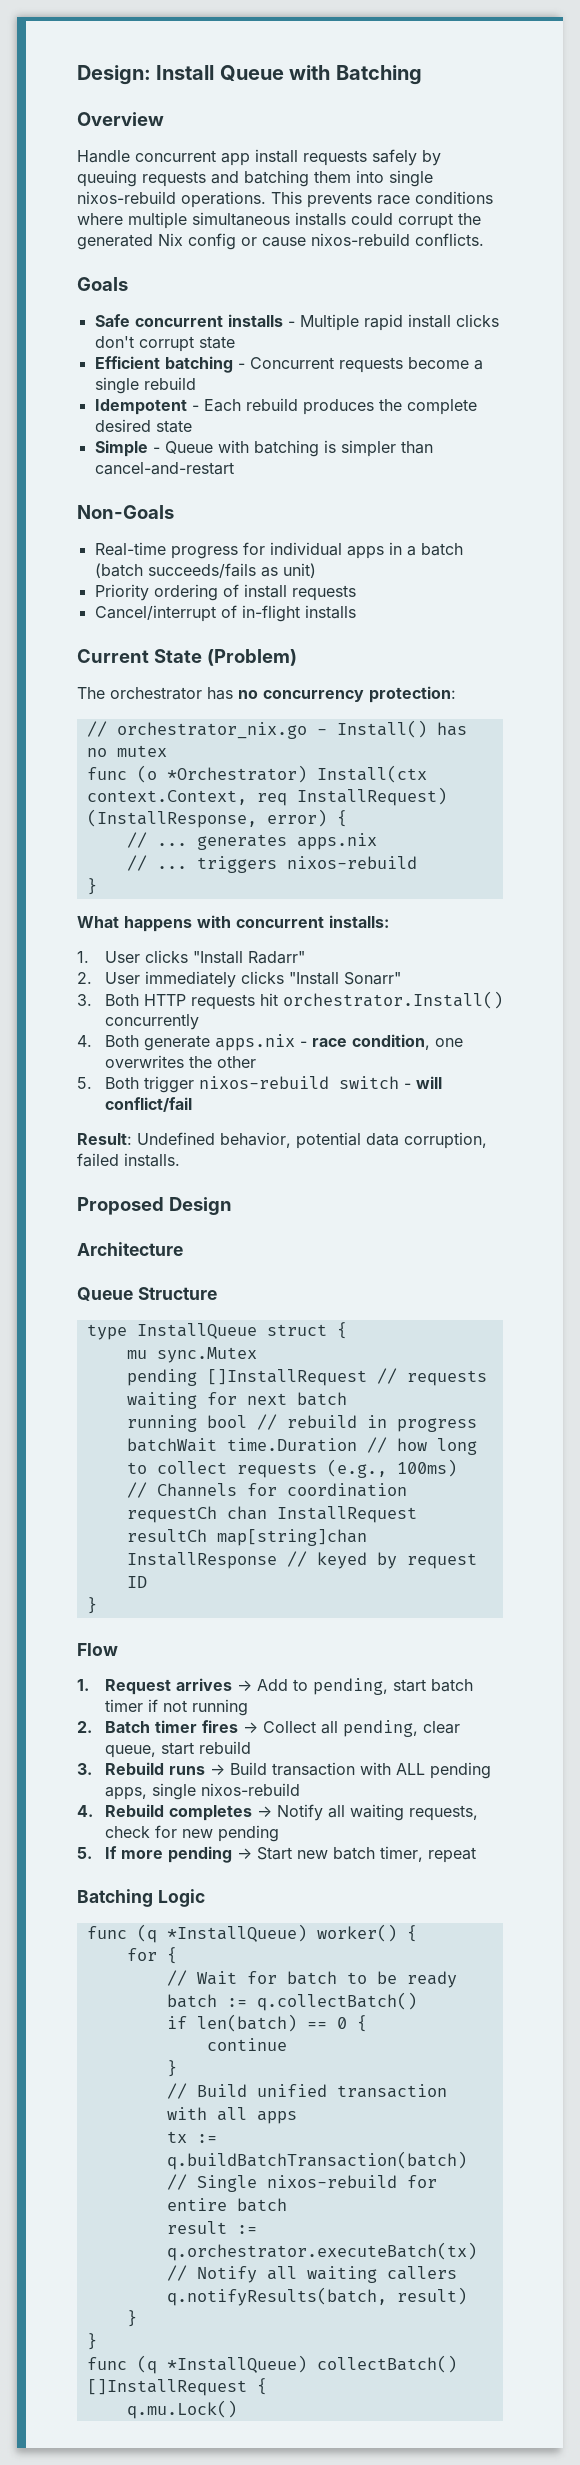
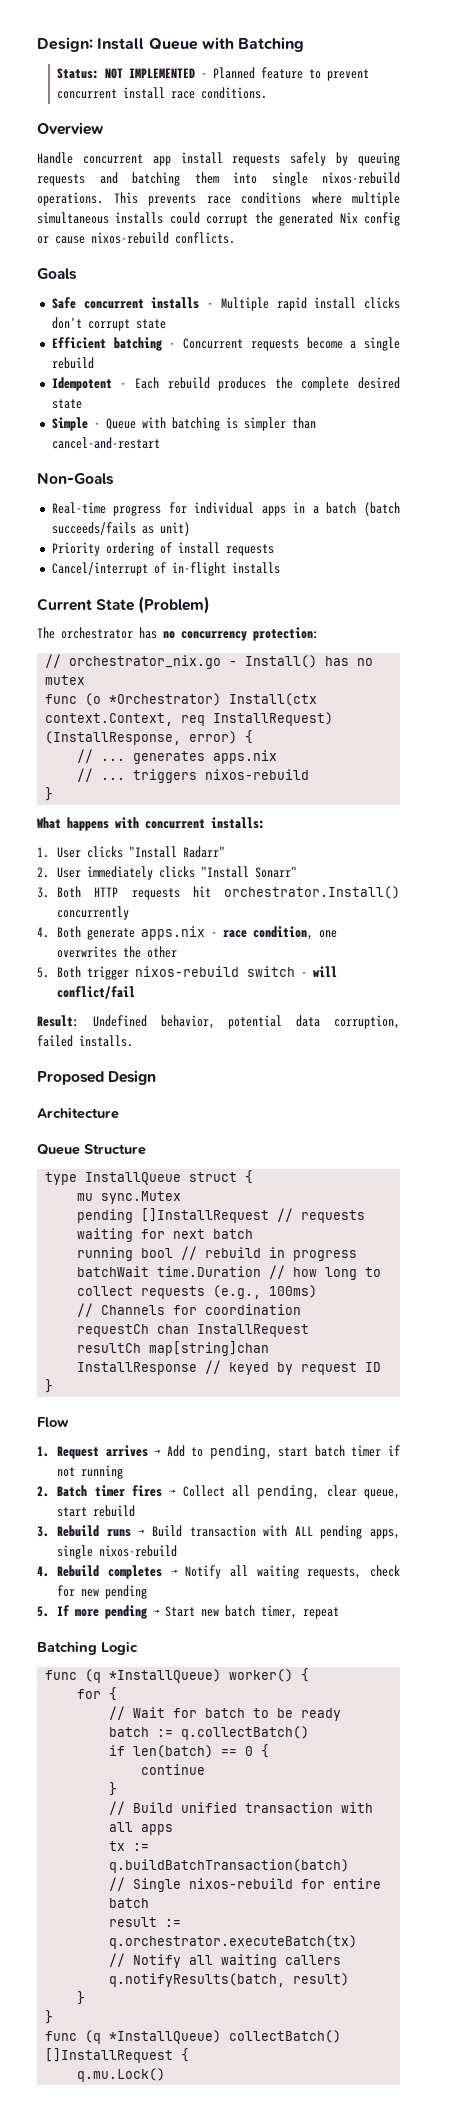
+ Status: NOT IMPLEMENTED - Planned feature to prevent concurrent install race conditions.

